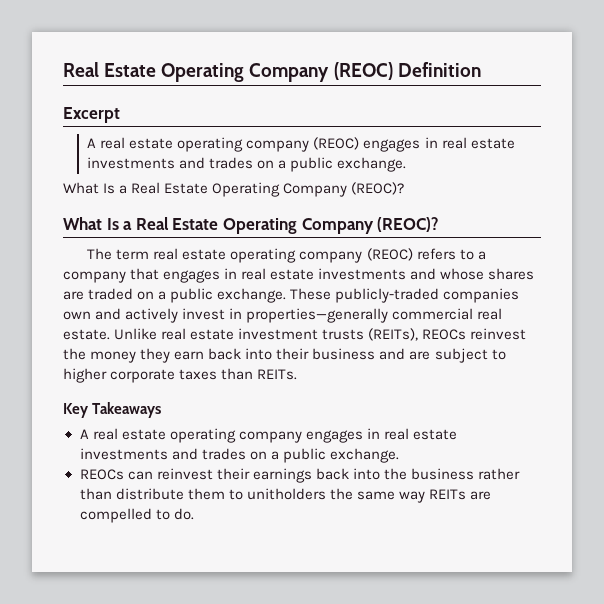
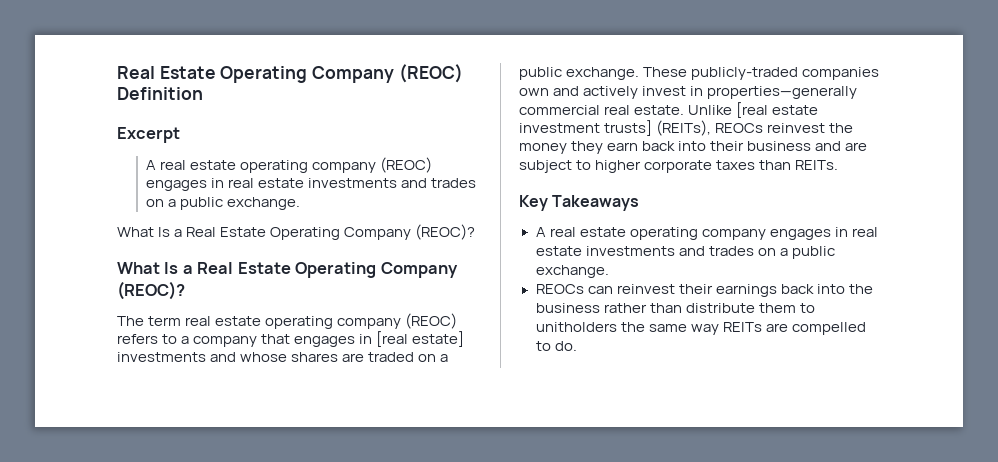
- The term real estate operating company (REOC) refers to a company that engages in real estate investments and whose shares are traded on a public exchange.
+ The term real estate operating company (REOC) refers to a company that engages in [real estate] investments and whose shares are traded on a public exchange.
- Unlike real estate investment trusts (REITs), REOCs reinvest the money they earn back into their business and are subject to higher corporate taxes than REITs.
+ Unlike [real estate investment trusts] (REITs), REOCs reinvest the money they earn back into their business and are subject to higher corporate taxes than REITs.

